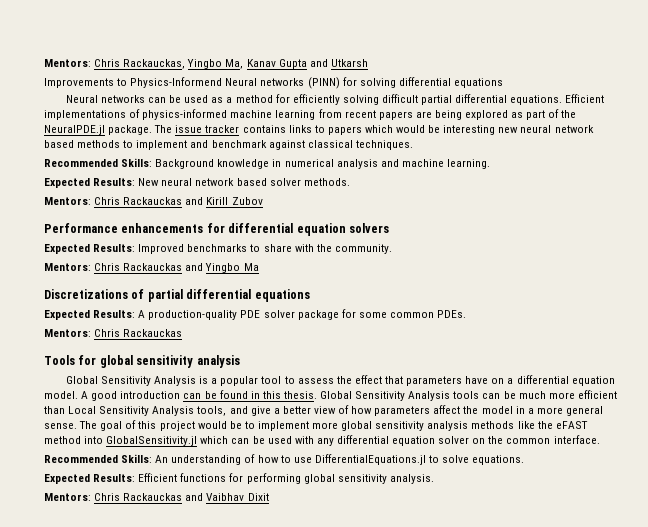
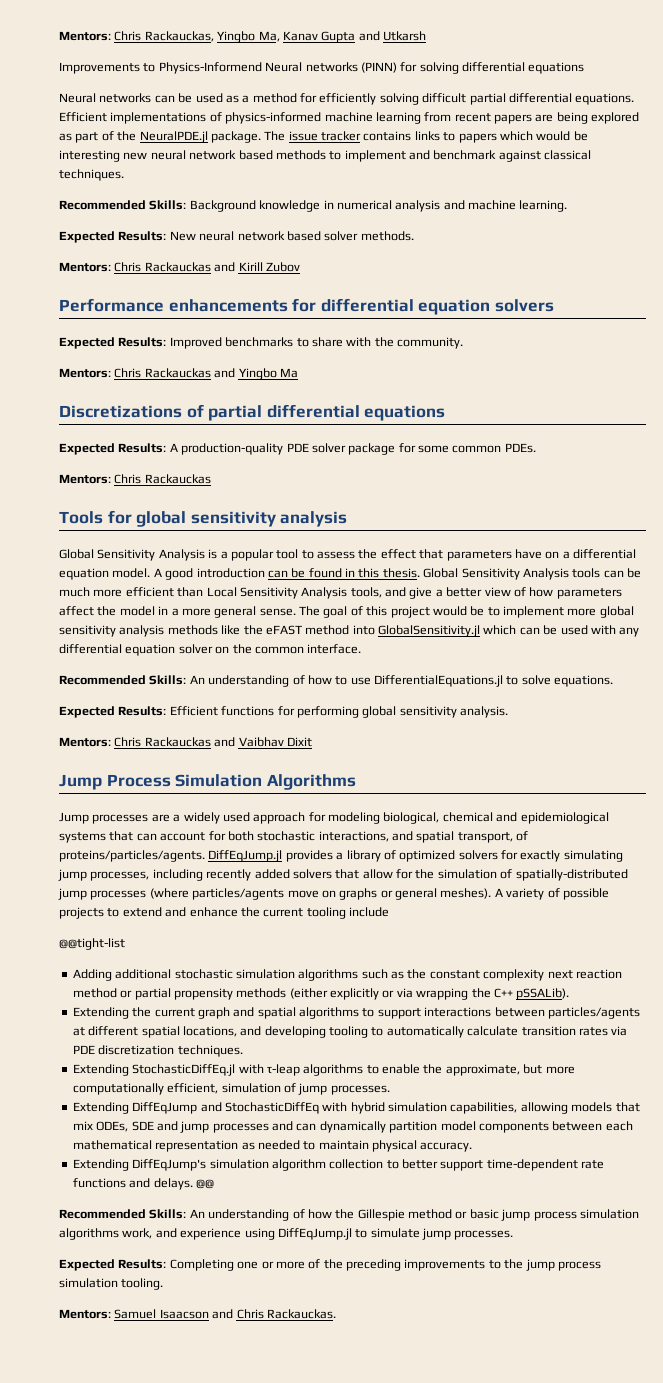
+ Jump Process Simulation Algorithms
+ Jump processes are a widely used approach for modeling biological, chemical and epidemiological systems that can account for both stochastic interactions, and spatial transport, of proteins/particles/agents. DiffEqJump.jl provides a library of optimized solvers for exactly simulating jump processes, including recently added solvers that allow for the simulation of spatially-distributed jump processes (where particles/agents move on graphs or general meshes). A variety of possible projects to extend and enhance the current tooling include
+ @@tight-list
+ Adding additional stochastic simulation algorithms such as the constant complexity next reaction method or partial propensity methods (either explicitly or via wrapping the C++ pSSALib).
+ Extending the current graph and spatial algorithms to support interactions between particles/agents at different spatial locations, and developing tooling to automatically calculate transition rates via PDE discretization techniques.
+ Extending StochasticDiffEq.jl with τ-leap algorithms to enable the approximate, but more computationally efficient, simulation of jump processes.
+ Extending DiffEqJump and StochasticDiffEq with hybrid simulation capabilities, allowing models that mix ODEs, SDE and jump processes and can dynamically partition model components between each mathematical representation as needed to maintain physical accuracy.
+ Extending DiffEqJump's simulation algorithm collection to better support time-dependent rate functions and delays. @@
+ Recommended Skills: An understanding of how the Gillespie method or basic jump process simulation algorithms work, and experience using DiffEqJump.jl to simulate jump processes.
+ Expected Results: Completing one or more of the preceding improvements to the jump process simulation tooling.
+ Mentors: Samuel Isaacson and Chris Rackauckas.

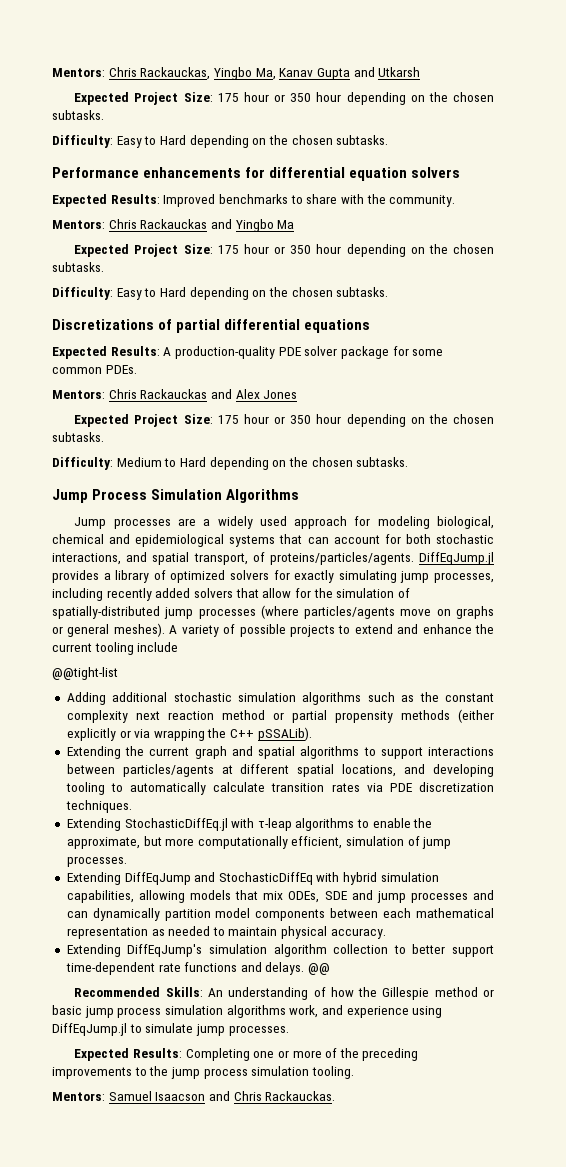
  Mentors: Chris Rackauckas, Yingbo Ma, Kanav Gupta and Utkarsh
- Improvements to Physics-Informend Neural networks (PINN) for solving differential equations
- Neural networks can be used as a method for efficiently solving difficult partial differential equations. Efficient implementations of physics-informed machine learning from recent papers are being explored as part of the NeuralPDE.jl package. The issue tracker contains links to papers which would be interesting new neural network based methods to implement and benchmark against classical techniques.
- Recommended Skills: Background knowledge in numerical analysis and machine learning.
- Expected Results: New neural network based solver methods.
- Mentors: Chris Rackauckas and Kirill Zubov
+ Expected Project Size: 175 hour or 350 hour depending on the chosen subtasks.
+ Difficulty: Easy to Hard depending on the chosen subtasks.
  Mentors: Chris Rackauckas and Yingbo Ma
+ Expected Project Size: 175 hour or 350 hour depending on the chosen subtasks.
+ Difficulty: Easy to Hard depending on the chosen subtasks.
  Expected Results: A production-quality PDE solver package for some common PDEs.
- Mentors: Chris Rackauckas
- Tools for global sensitivity analysis
- Global Sensitivity Analysis is a popular tool to assess the effect that parameters have on a differential equation model. A good introduction can be found in this thesis. Global Sensitivity Analysis tools can be much more efficient than Local Sensitivity Analysis tools, and give a better view of how parameters affect the model in a more general sense. The goal of this project would be to implement more global sensitivity analysis methods like the eFAST method into GlobalSensitivity.jl which can be used with any differential equation solver on the common interface.
- Recommended Skills: An understanding of how to use DifferentialEquations.jl to solve equations.
- Expected Results: Efficient functions for performing global sensitivity analysis.
- Mentors: Chris Rackauckas and Vaibhav Dixit
+ Mentors: Chris Rackauckas and Alex Jones
+ Expected Project Size: 175 hour or 350 hour depending on the chosen subtasks.
+ Difficulty: Medium to Hard depending on the chosen subtasks.

